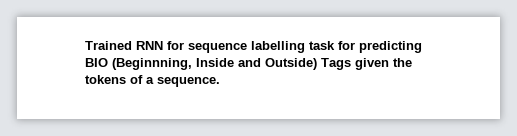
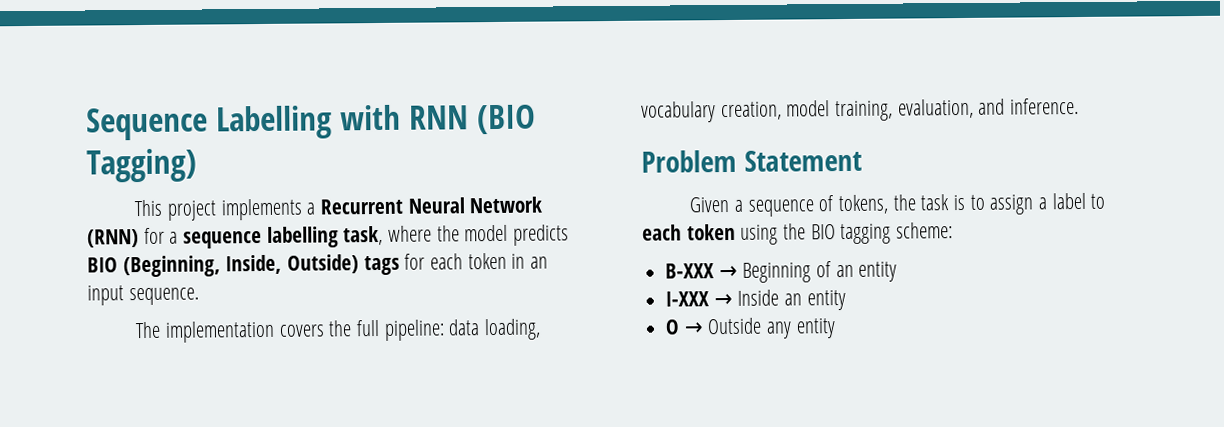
- Trained RNN for sequence labelling task for predicting BIO (Beginnning, Inside and Outside) Tags given the tokens of a sequence.
+ Sequence Labelling with RNN (BIO Tagging)
+ This project implements a Recurrent Neural Network (RNN) for a sequence labelling task, where the model predicts BIO (Beginning, Inside, Outside) tags for each token in an input sequence.
+ The implementation covers the full pipeline: data loading, vocabulary creation, model training, evaluation, and inference.
+ Problem Statement
+ Given a sequence of tokens, the task is to assign a label to each token using the BIO tagging scheme:
+ B-XXX → Beginning of an entity
+ I-XXX → Inside an entity
+ O → Outside any entity

